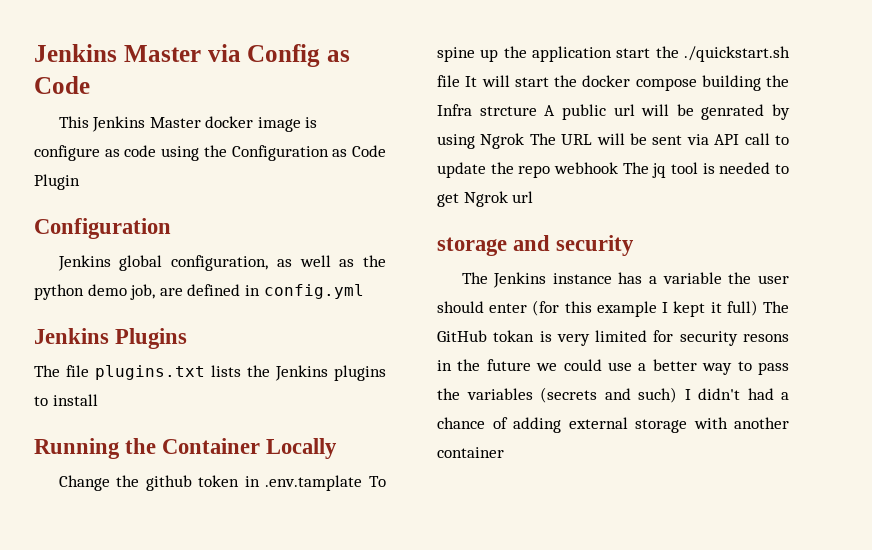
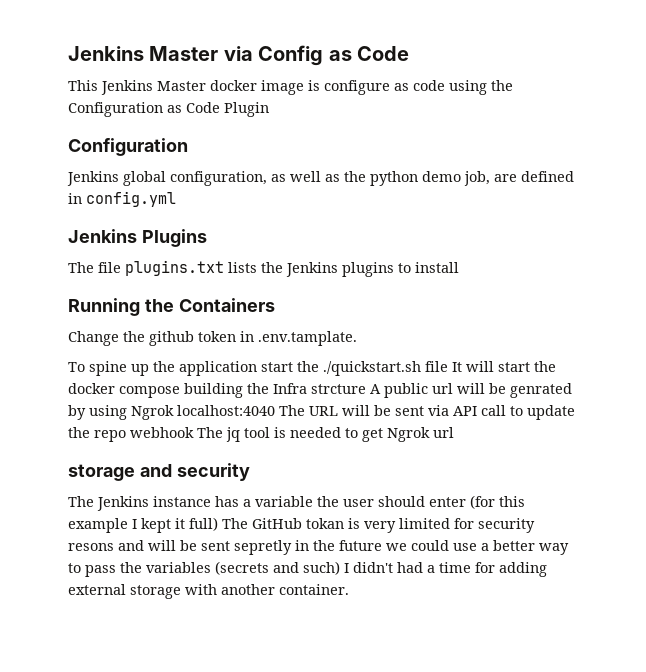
- Running the Container Locally
+ Running the Containers
- Change the github token in .env.tamplate To spine up the application start the ./quickstart.sh file It will start the docker compose building the Infra strcture A public url will be genrated by using Ngrok The URL will be sent via API call to update the repo webhook The jq tool is needed to get Ngrok url
+ Change the github token in .env.tamplate.
+ To spine up the application start the ./quickstart.sh file It will start the docker compose building the Infra strcture A public url will be genrated by using Ngrok localhost:4040 The URL will be sent via API call to update the repo webhook The jq tool is needed to get Ngrok url
- The Jenkins instance has a variable the user should enter (for this example I kept it full) The GitHub tokan is very limited for security resons in the future we could use a better way to pass the variables (secrets and such) I didn't had a chance of adding external storage with another container
+ The Jenkins instance has a variable the user should enter (for this example I kept it full) The GitHub tokan is very limited for security resons and will be sent sepretly in the future we could use a better way to pass the variables (secrets and such) I didn't had a time for adding external storage with another container.

